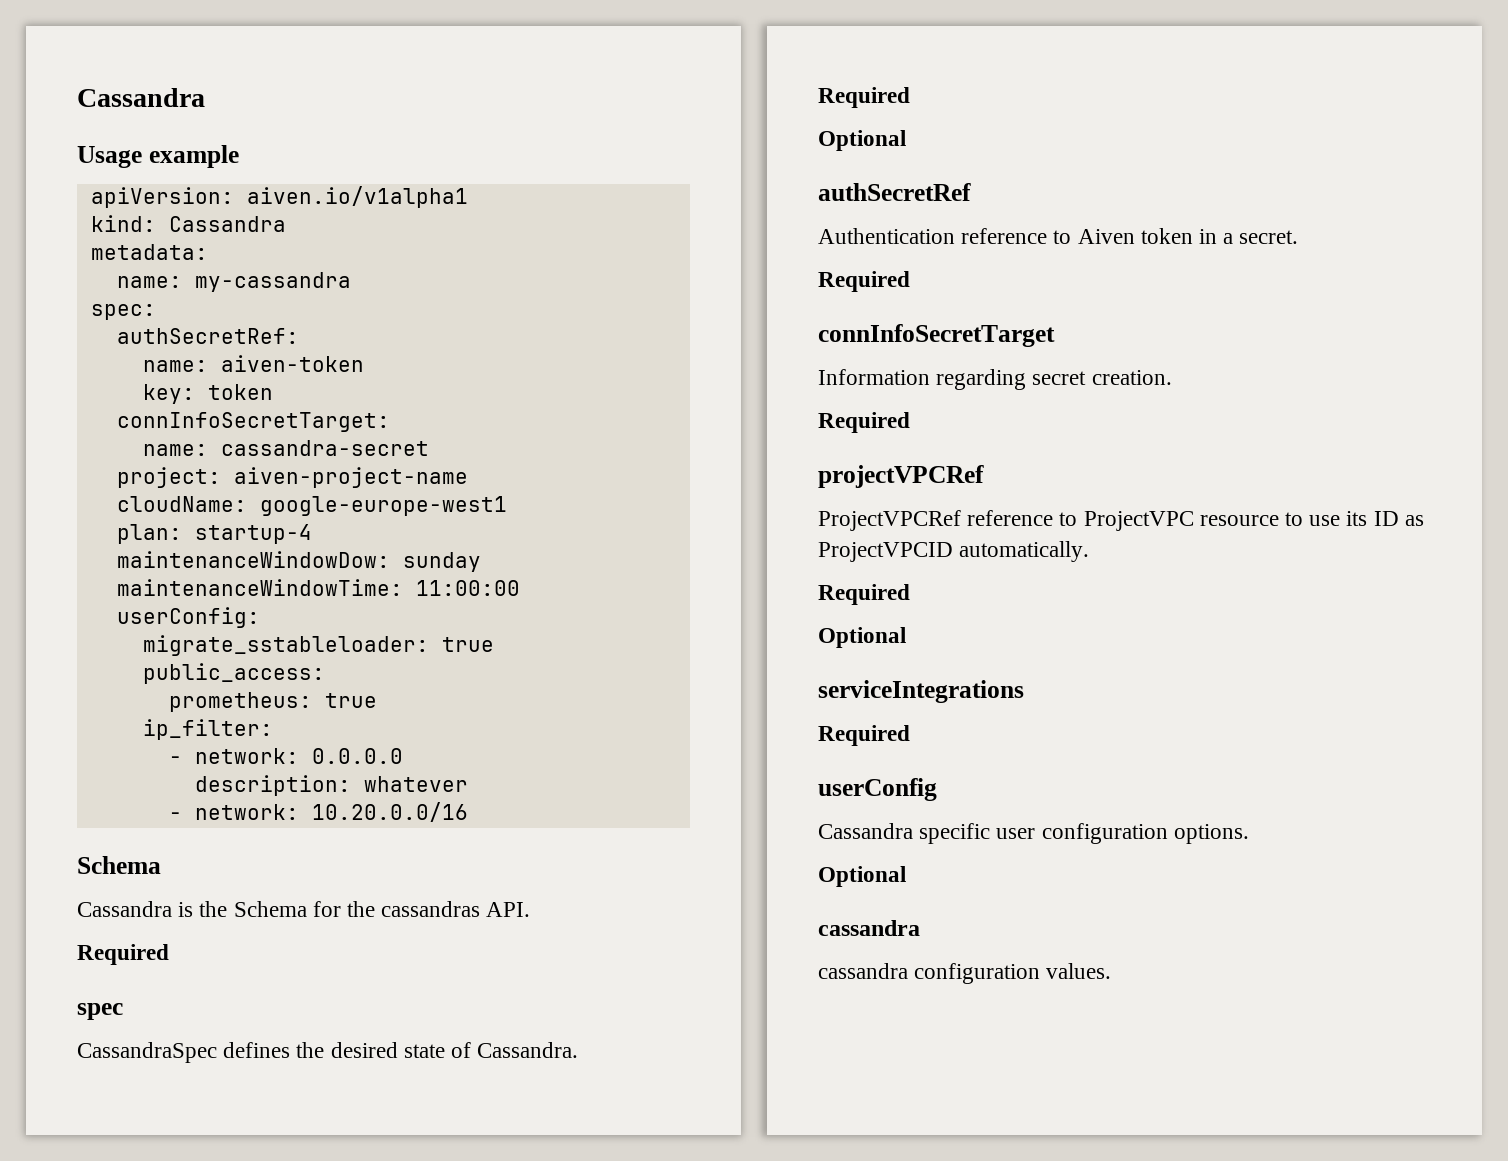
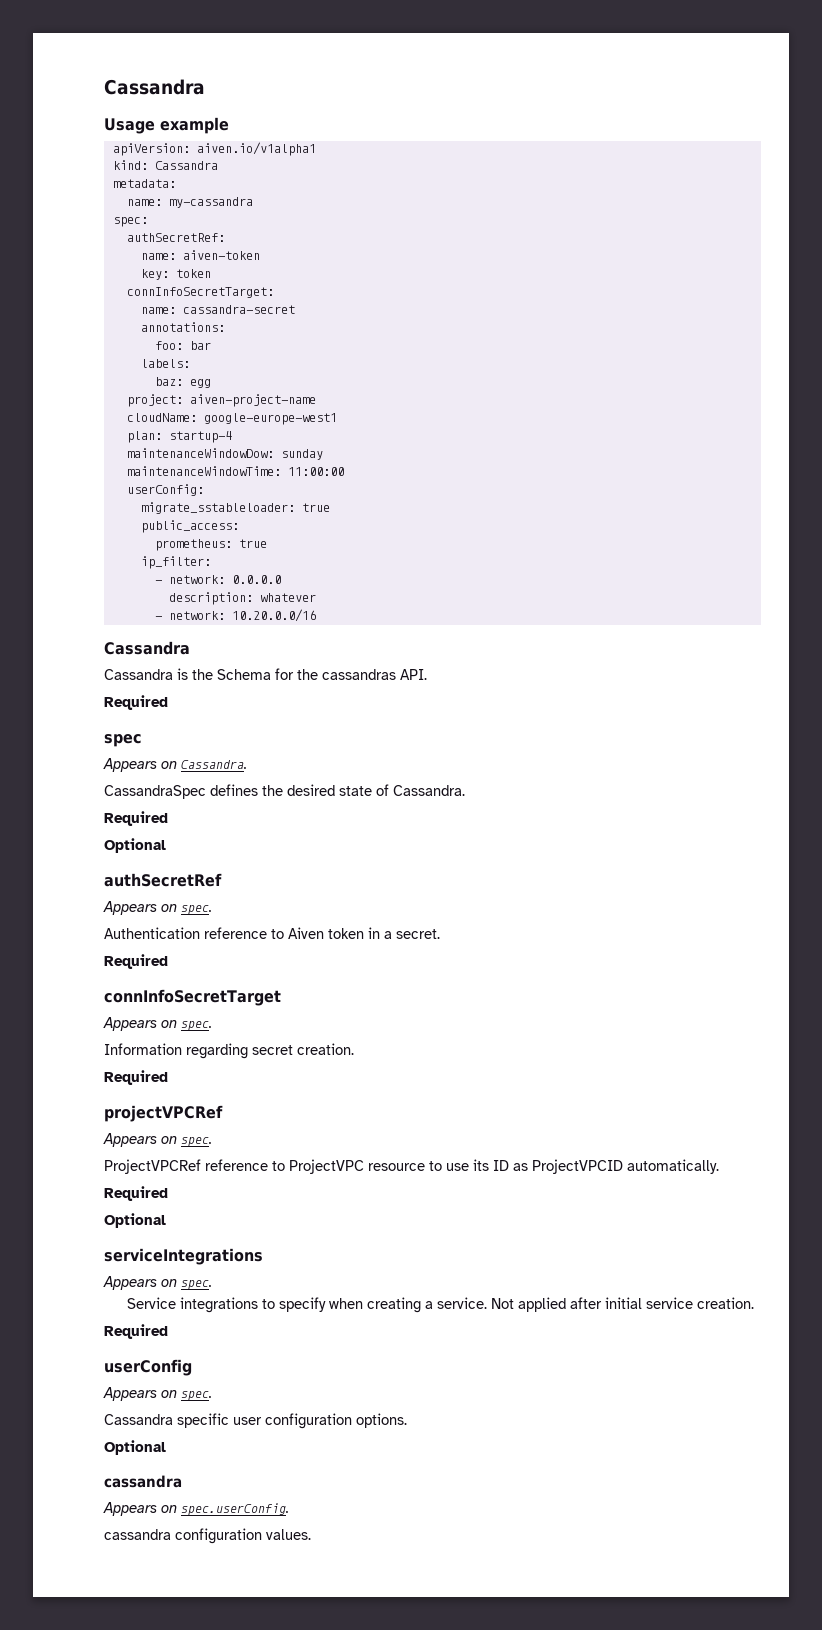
+ annotations:
+ foo: bar
+ labels:
+ baz: egg
  - network: 10.20.0.0/16
- Schema
+ Cassandra
+ Appears on Cassandra.
  authSecretRef
+ Appears on spec.
  connInfoSecretTarget
+ Appears on spec.
  projectVPCRef
+ Appears on spec.
  serviceIntegrations
+ Appears on spec.
+ Service integrations to specify when creating a service. Not applied after initial service creation.
  userConfig
+ Appears on spec.
+ Appears on spec.userConfig.

